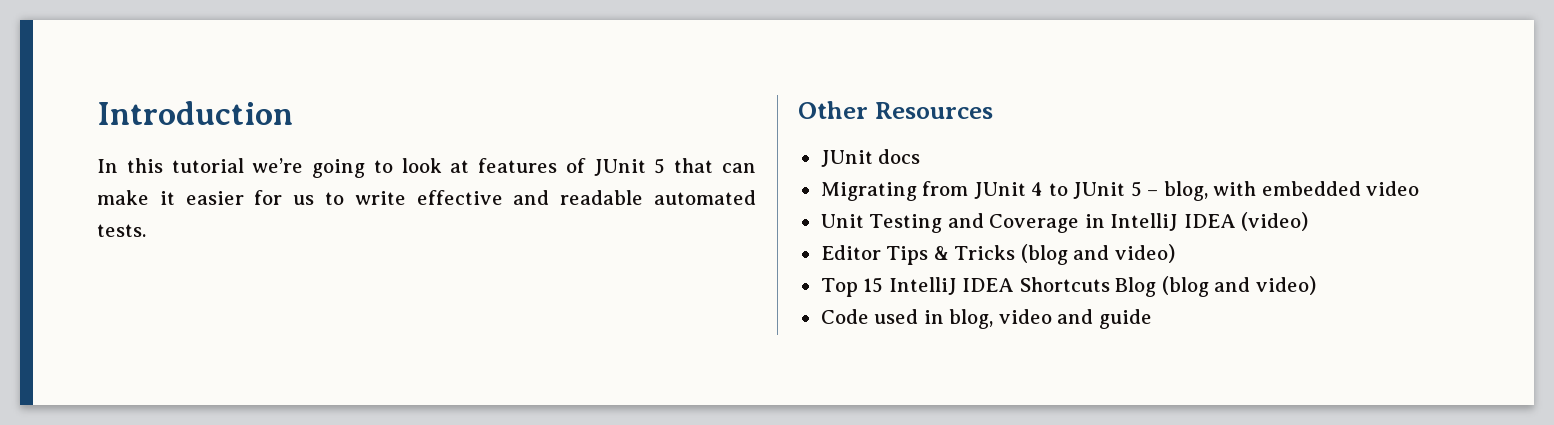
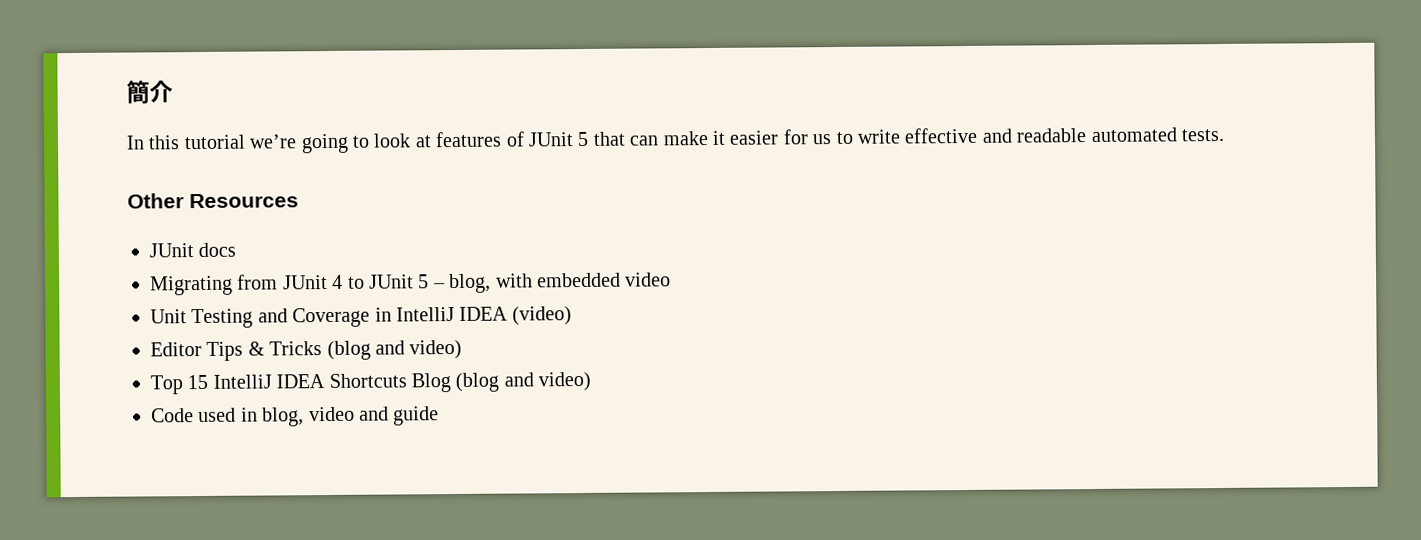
- Introduction
+ 簡介

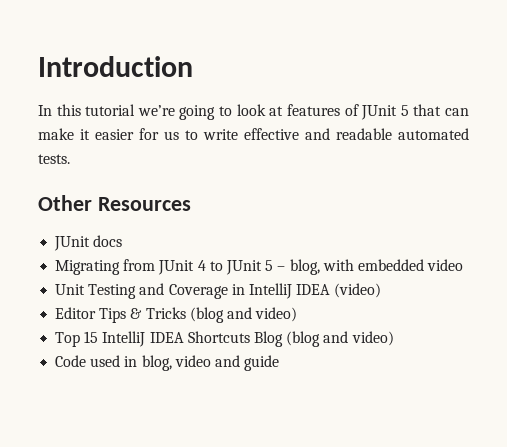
- 簡介
+ Introduction

